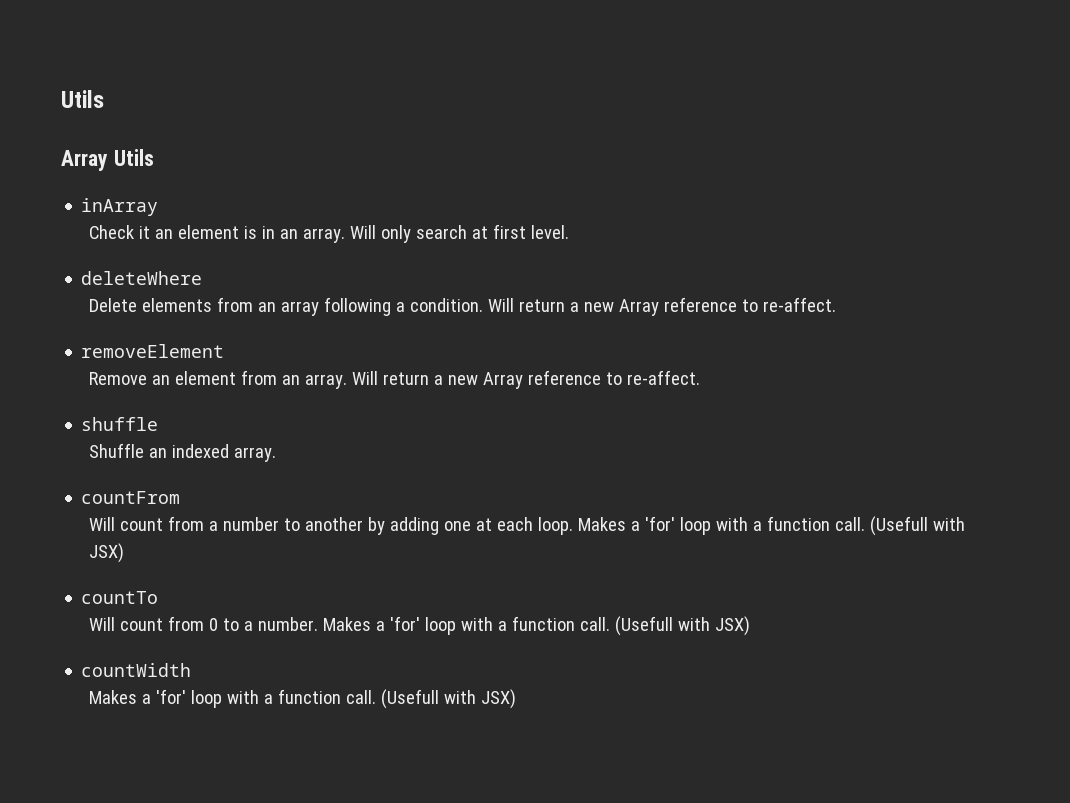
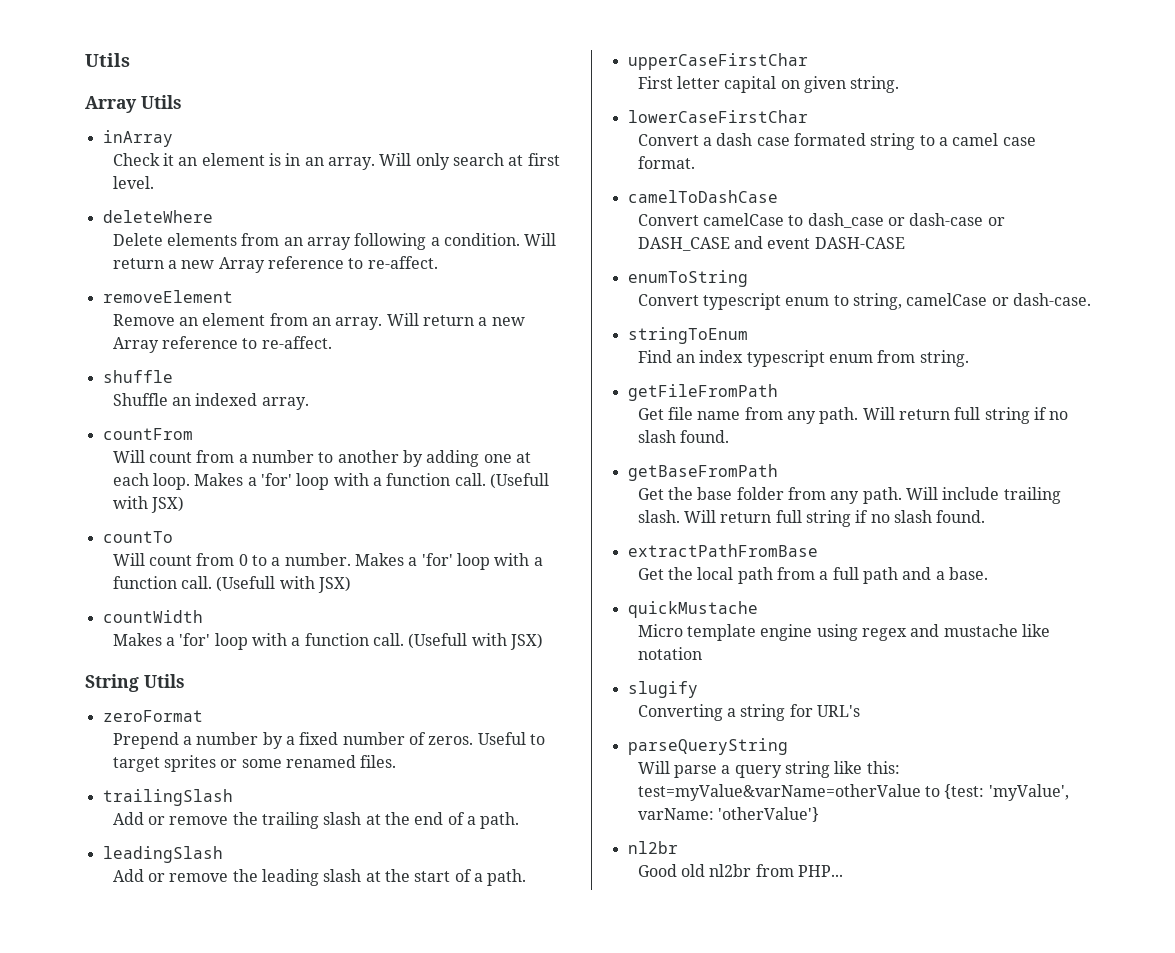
+ String Utils
+ zeroFormat
+ Prepend a number by a fixed number of zeros. Useful to target sprites or some renamed files.
+ trailingSlash
+ Add or remove the trailing slash at the end of a path.
+ leadingSlash
+ Add or remove the leading slash at the start of a path.
+ upperCaseFirstChar
+ First letter capital on given string.
+ lowerCaseFirstChar
+ Convert a dash case formated string to a camel case format.
+ camelToDashCase
+ Convert camelCase to dash_case or dash-case or DASH_CASE and event DASH-CASE
+ enumToString
+ Convert typescript enum to string, camelCase or dash-case.
+ stringToEnum
+ Find an index typescript enum from string.
+ getFileFromPath
+ Get file name from any path. Will return full string if no slash found.
+ getBaseFromPath
+ Get the base folder from any path. Will include trailing slash. Will return full string if no slash found.
+ extractPathFromBase
+ Get the local path from a full path and a base.
+ quickMustache
+ Micro template engine using regex and mustache like notation
+ slugify
+ Converting a string for URL's
+ parseQueryString
+ Will parse a query string like this: test=myValue&varName=otherValue to {test: 'myValue', varName: 'otherValue'}
+ nl2br
+ Good old nl2br from PHP...

